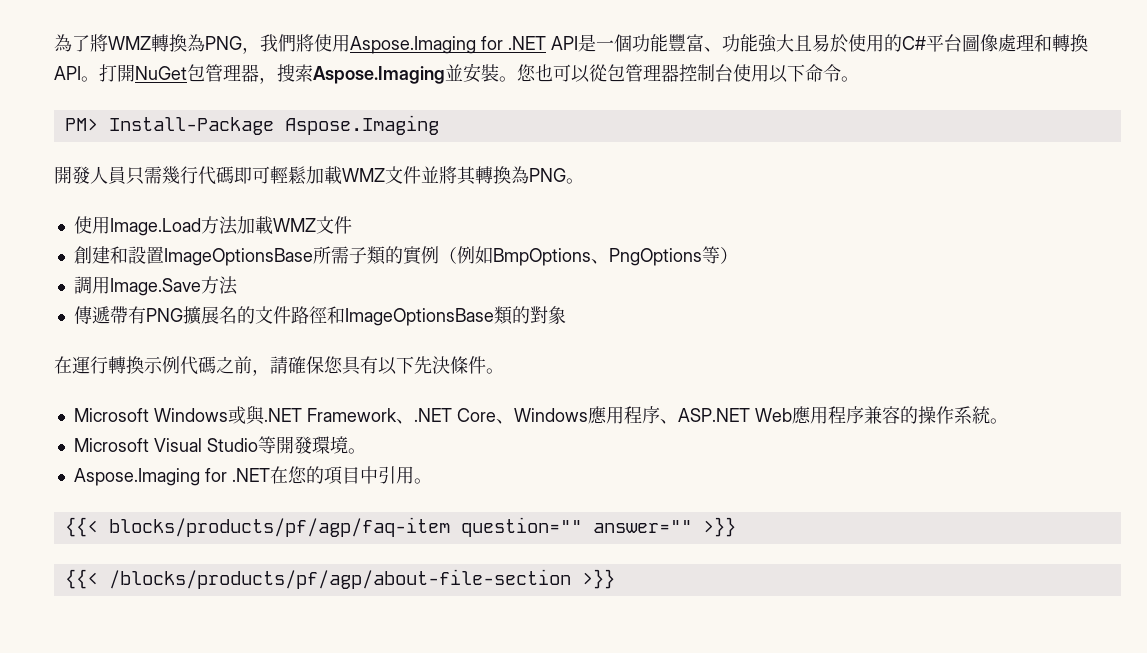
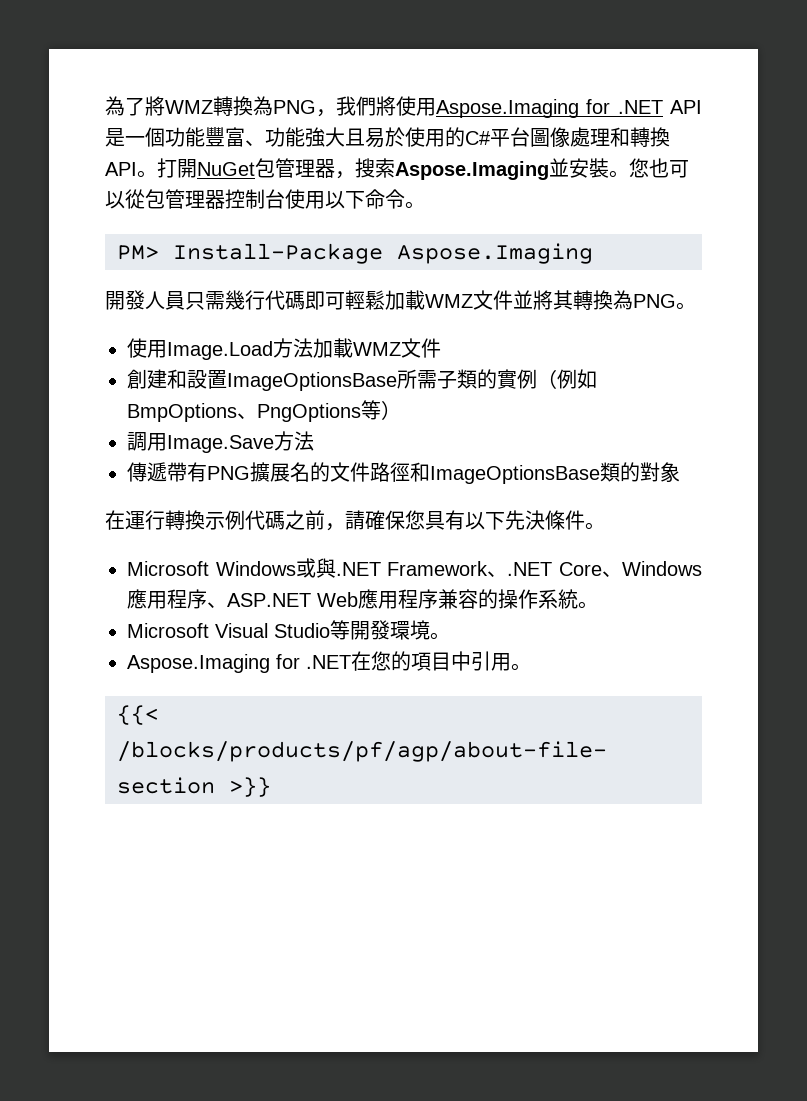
- {{< blocks/products/pf/agp/faq-item question="" answer="" >}}

